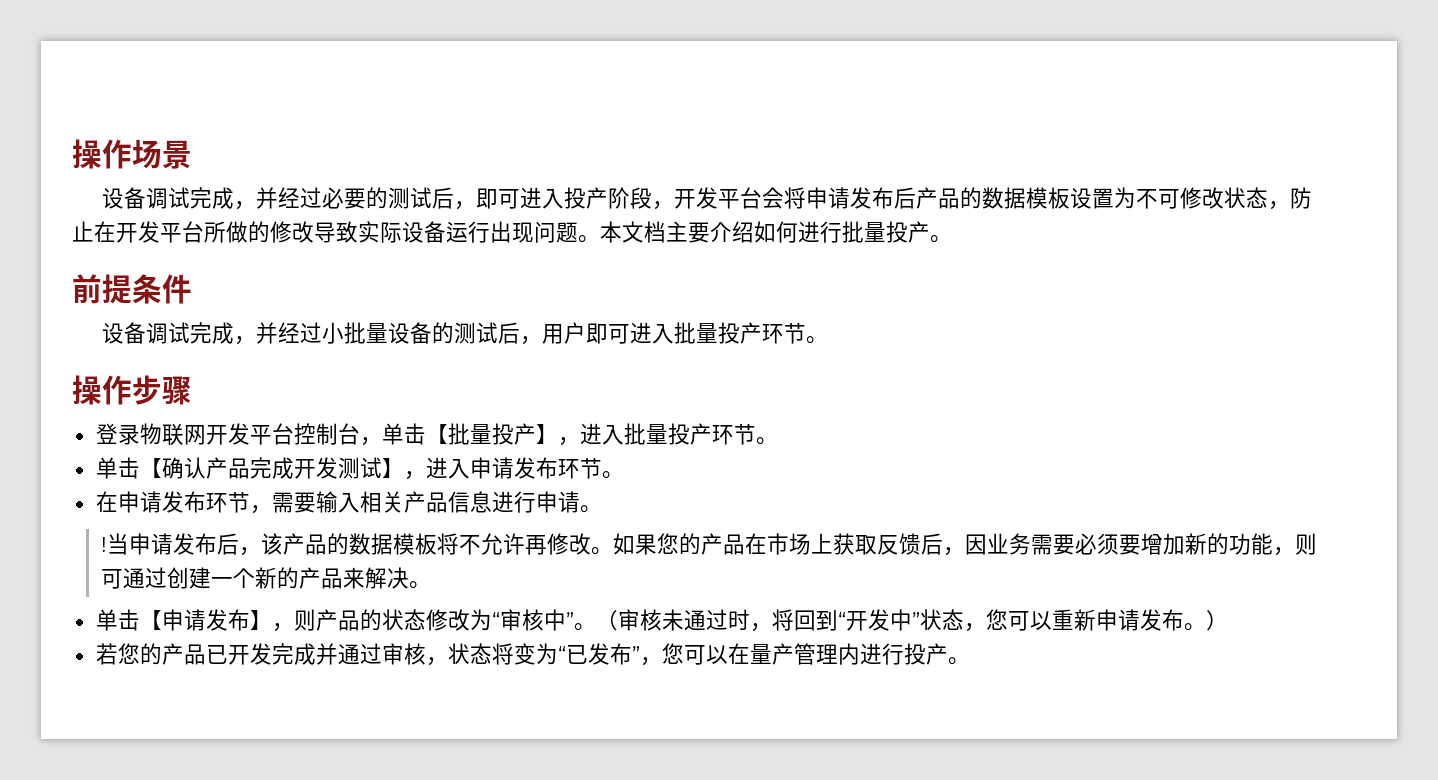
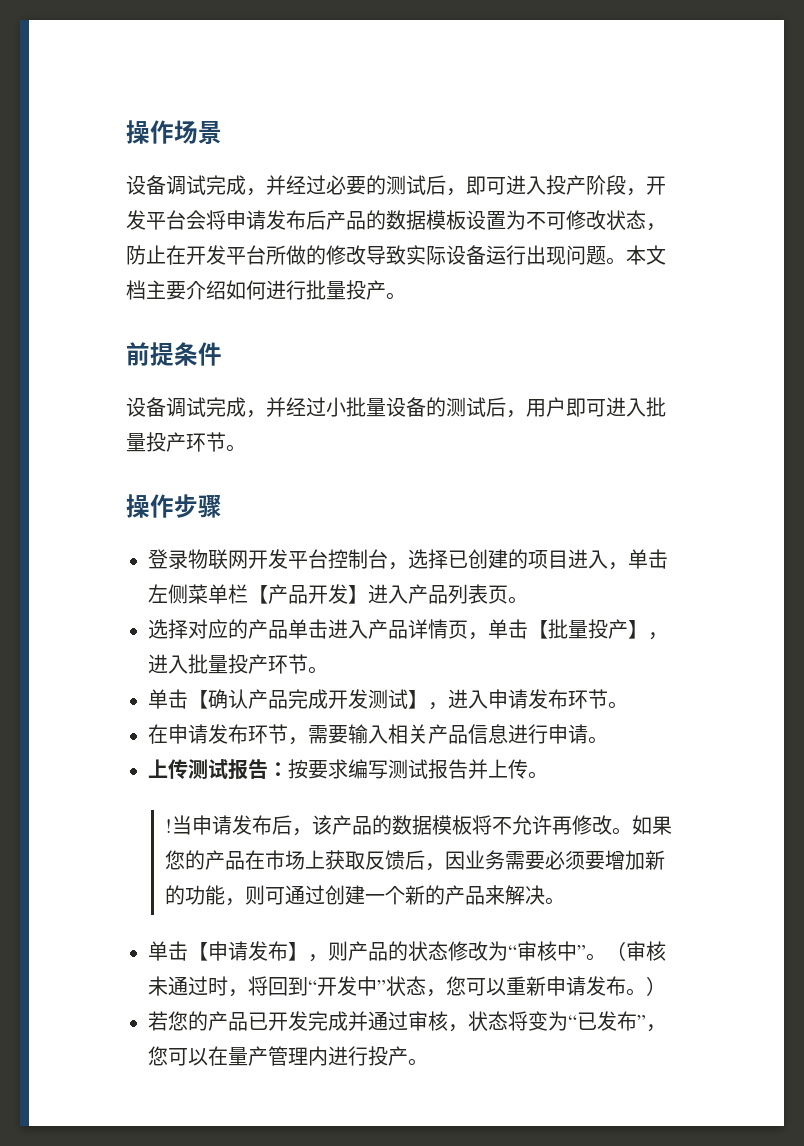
- 登录物联网开发平台控制台，单击【批量投产】，进入批量投产环节。
+ 登录物联网开发平台控制台，选择已创建的项目进入，单击左侧菜单栏【产品开发】进入产品列表页。
+ 选择对应的产品单击进入产品详情页，单击【批量投产】，进入批量投产环节。
+ 上传测试报告：按要求编写测试报告并上传。

